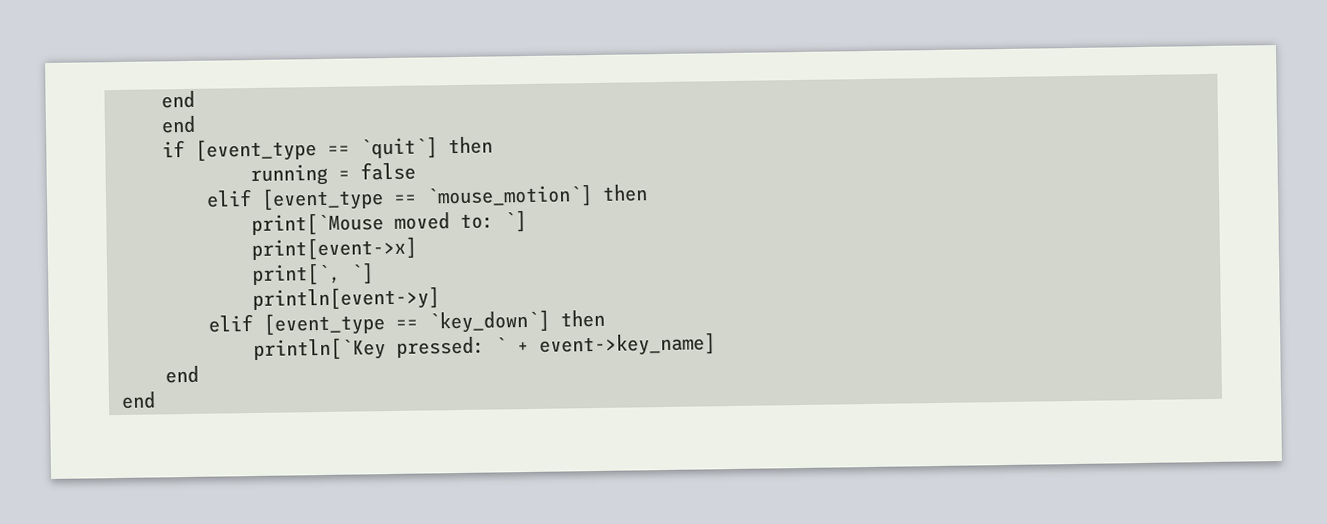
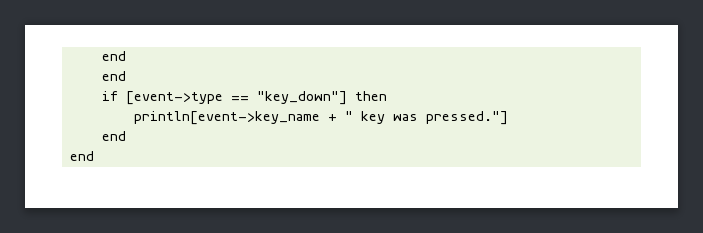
- if [event_type == `quit`] then
- running = false
- elif [event_type == `mouse_motion`] then
- print[`Mouse moved to: `]
- print[event->x]
- print[`, `]
- println[event->y]
- elif [event_type == `key_down`] then
- println[`Key pressed: ` + event->key_name]
+ if [event->type == "key_down"] then
+ println[event->key_name + " key was pressed."]

